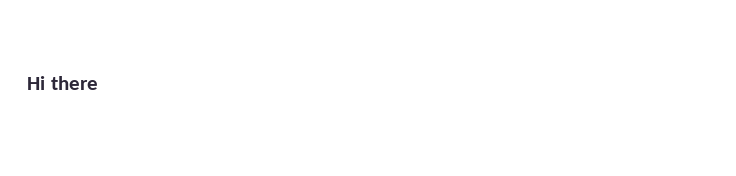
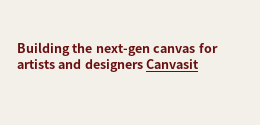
- Hi there
+ Building the next-gen canvas for artists and designers Canvasit

